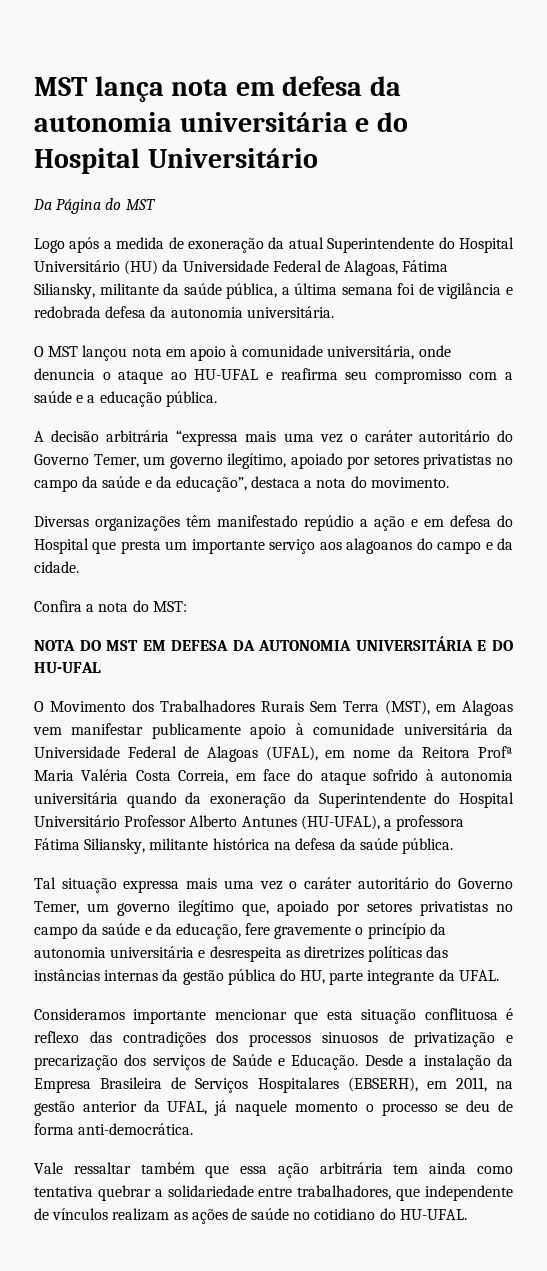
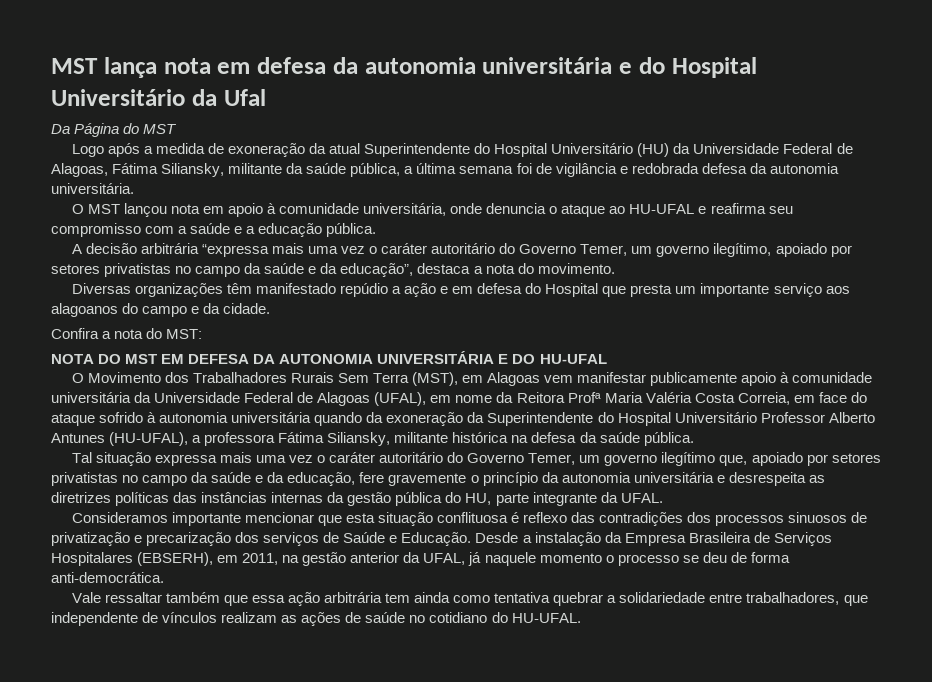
- MST lança nota em defesa da autonomia universitária e do Hospital Universitário
+ MST lança nota em defesa da autonomia universitária e do Hospital Universitário da Ufal

